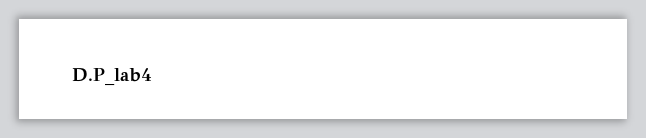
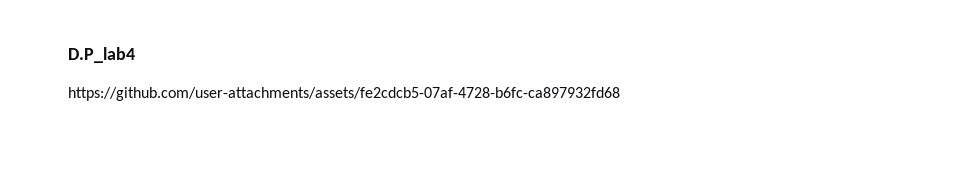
+ https://github.com/user-attachments/assets/fe2cdcb5-07af-4728-b6fc-ca897932fd68

